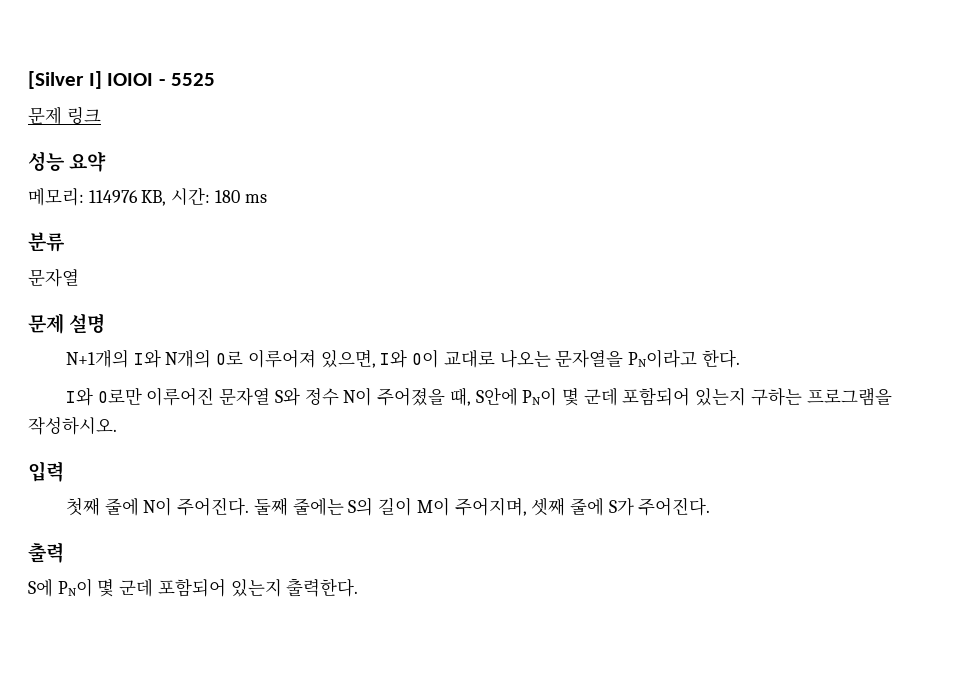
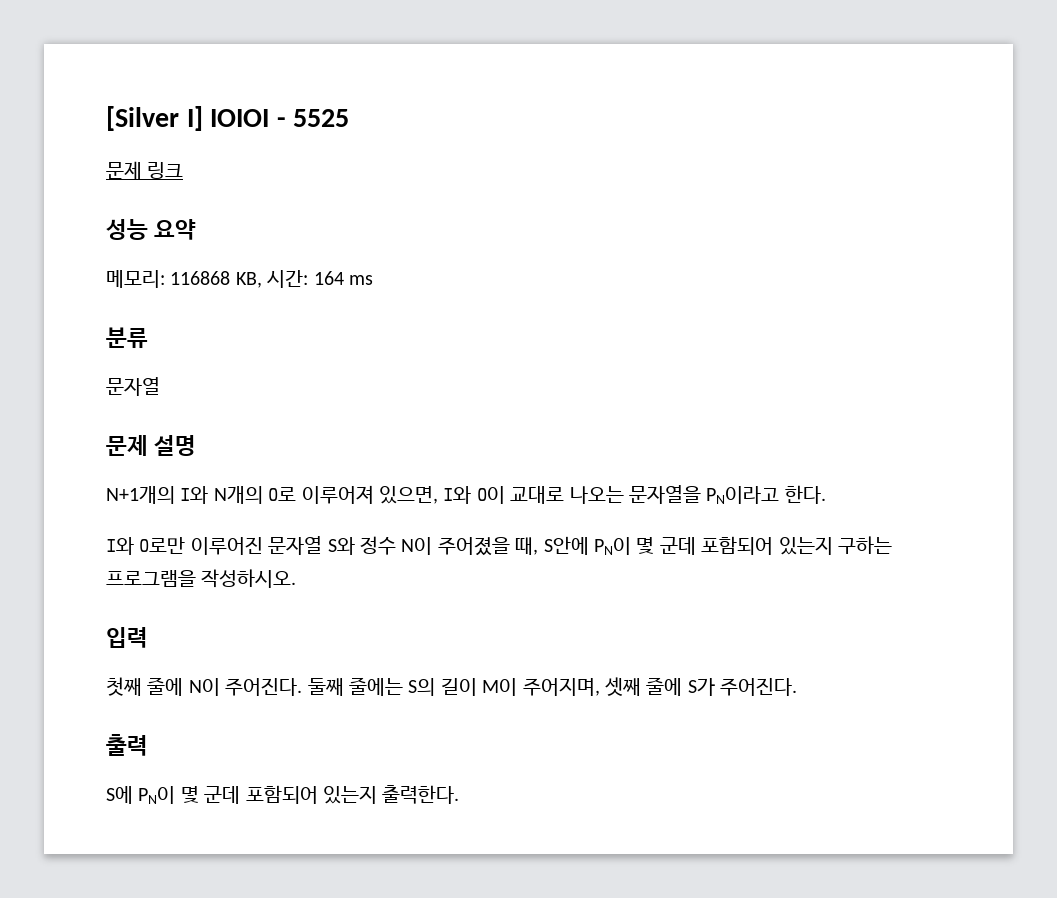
- 메모리: 114976 KB, 시간: 180 ms
+ 메모리: 116868 KB, 시간: 164 ms

